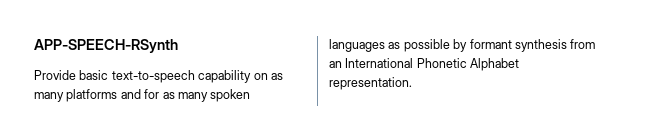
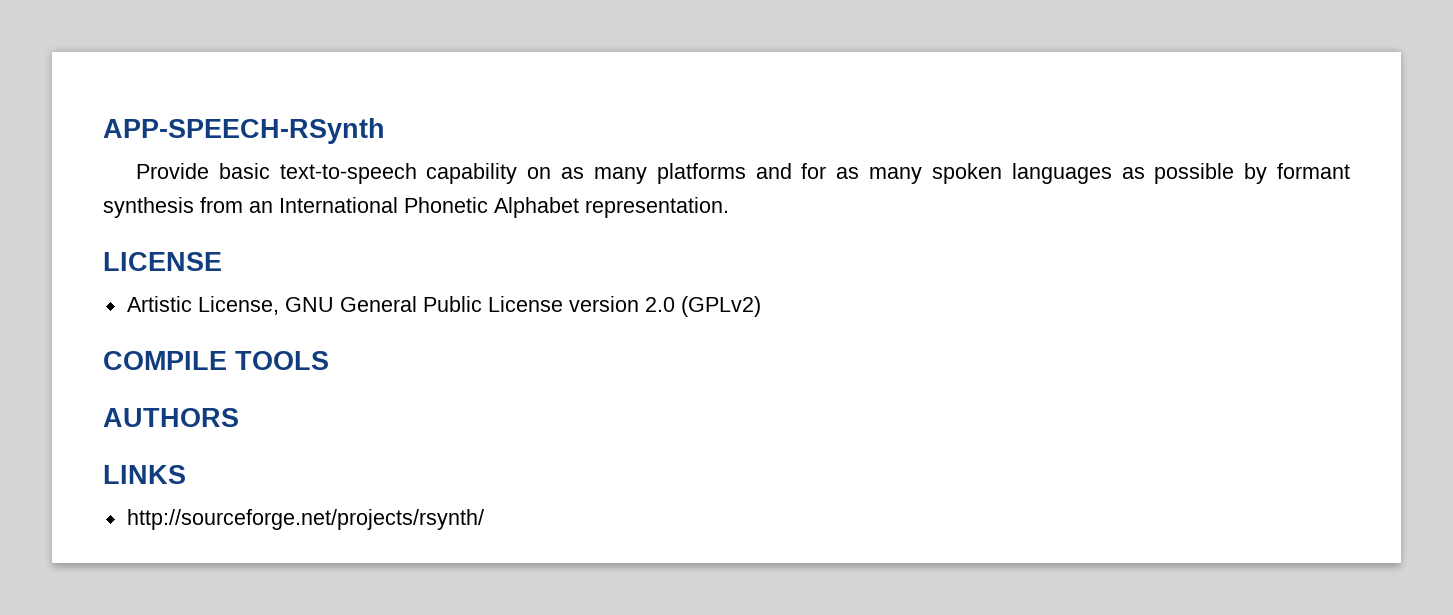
+ LICENSE
+ Artistic License, GNU General Public License version 2.0 (GPLv2)
+ COMPILE TOOLS
+ AUTHORS
+ LINKS
+ http://sourceforge.net/projects/rsynth/

